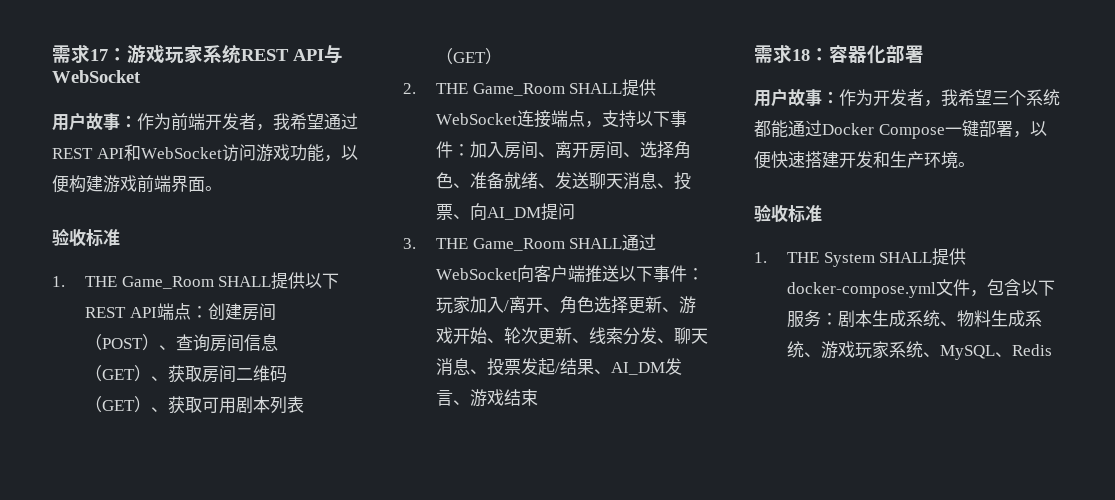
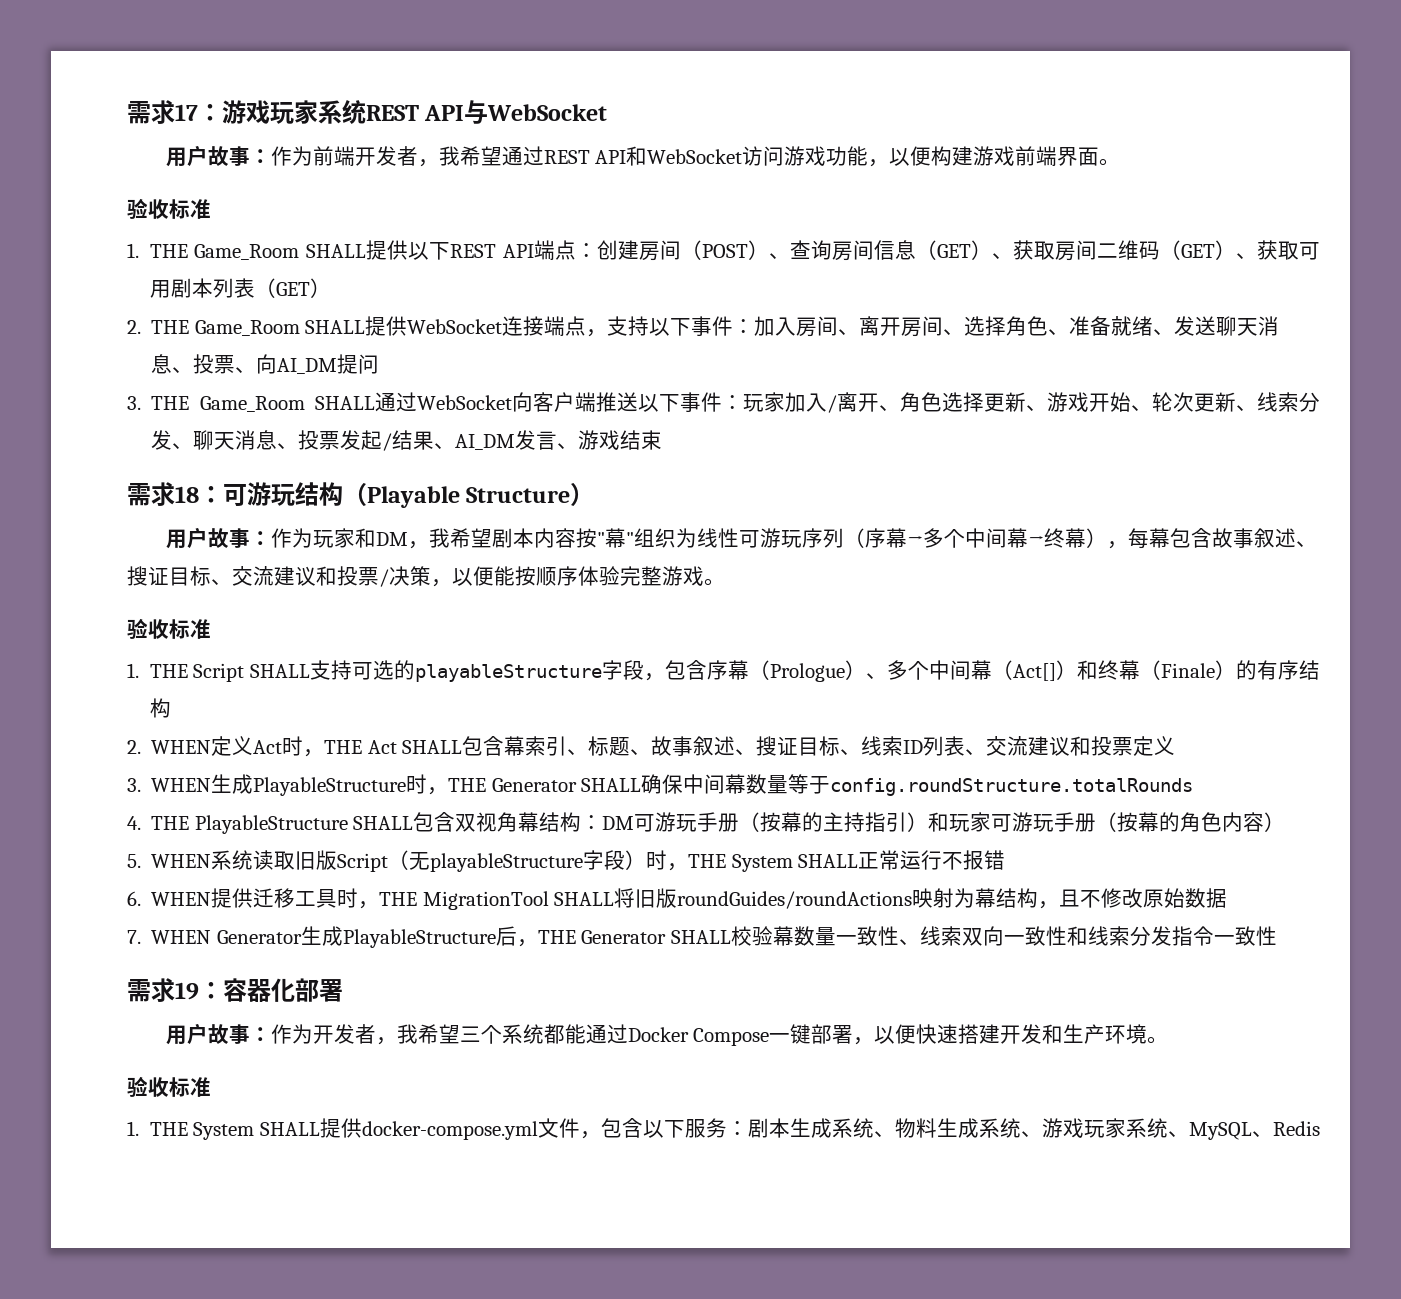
- 需求18：容器化部署
+ 需求18：可游玩结构（Playable Structure）
+ 用户故事：作为玩家和DM，我希望剧本内容按"幕"组织为线性可游玩序列（序幕→多个中间幕→终幕），每幕包含故事叙述、搜证目标、交流建议和投票/决策，以便能按顺序体验完整游戏。
+ 验收标准
+ 1. THE Script SHALL支持可选的playableStructure字段，包含序幕（Prologue）、多个中间幕（Act[]）和终幕（Finale）的有序结构
+ 2. WHEN定义Act时，THE Act SHALL包含幕索引、标题、故事叙述、搜证目标、线索ID列表、交流建议和投票定义
+ 3. WHEN生成PlayableStructure时，THE Generator SHALL确保中间幕数量等于config.roundStructure.totalRounds
+ 4. THE PlayableStructure SHALL包含双视角幕结构：DM可游玩手册（按幕的主持指引）和玩家可游玩手册（按幕的角色内容）
+ 5. WHEN系统读取旧版Script（无playableStructure字段）时，THE System SHALL正常运行不报错
+ 6. WHEN提供迁移工具时，THE MigrationTool SHALL将旧版roundGuides/roundActions映射为幕结构，且不修改原始数据
+ 7. WHEN Generator生成PlayableStructure后，THE Generator SHALL校验幕数量一致性、线索双向一致性和线索分发指令一致性
+ 需求19：容器化部署

